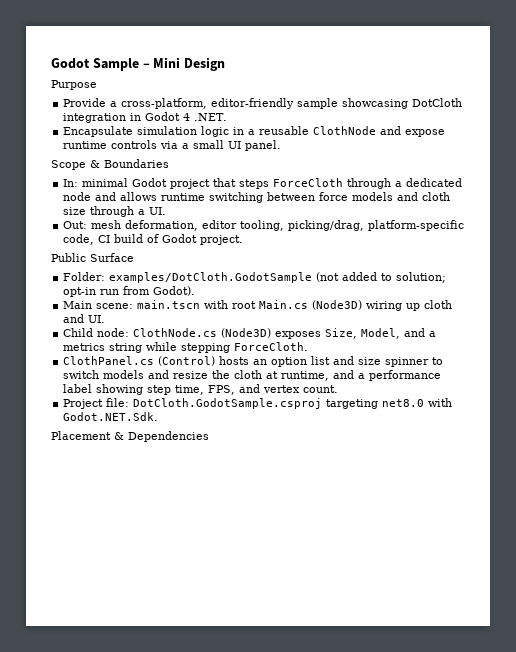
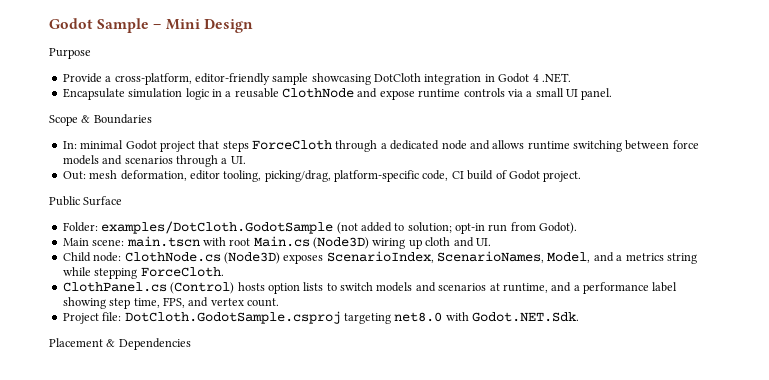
- In: minimal Godot project that steps ForceCloth through a dedicated node and allows runtime switching between force models and cloth size through a UI.
+ In: minimal Godot project that steps ForceCloth through a dedicated node and allows runtime switching between force models and scenarios through a UI.
- Child node: ClothNode.cs (Node3D) exposes Size, Model, and a metrics string while stepping ForceCloth.
+ Child node: ClothNode.cs (Node3D) exposes ScenarioIndex, ScenarioNames, Model, and a metrics string while stepping ForceCloth.
- ClothPanel.cs (Control) hosts an option list and size spinner to switch models and resize the cloth at runtime, and a performance label showing step time, FPS, and vertex count.
+ ClothPanel.cs (Control) hosts option lists to switch models and scenarios at runtime, and a performance label showing step time, FPS, and vertex count.

